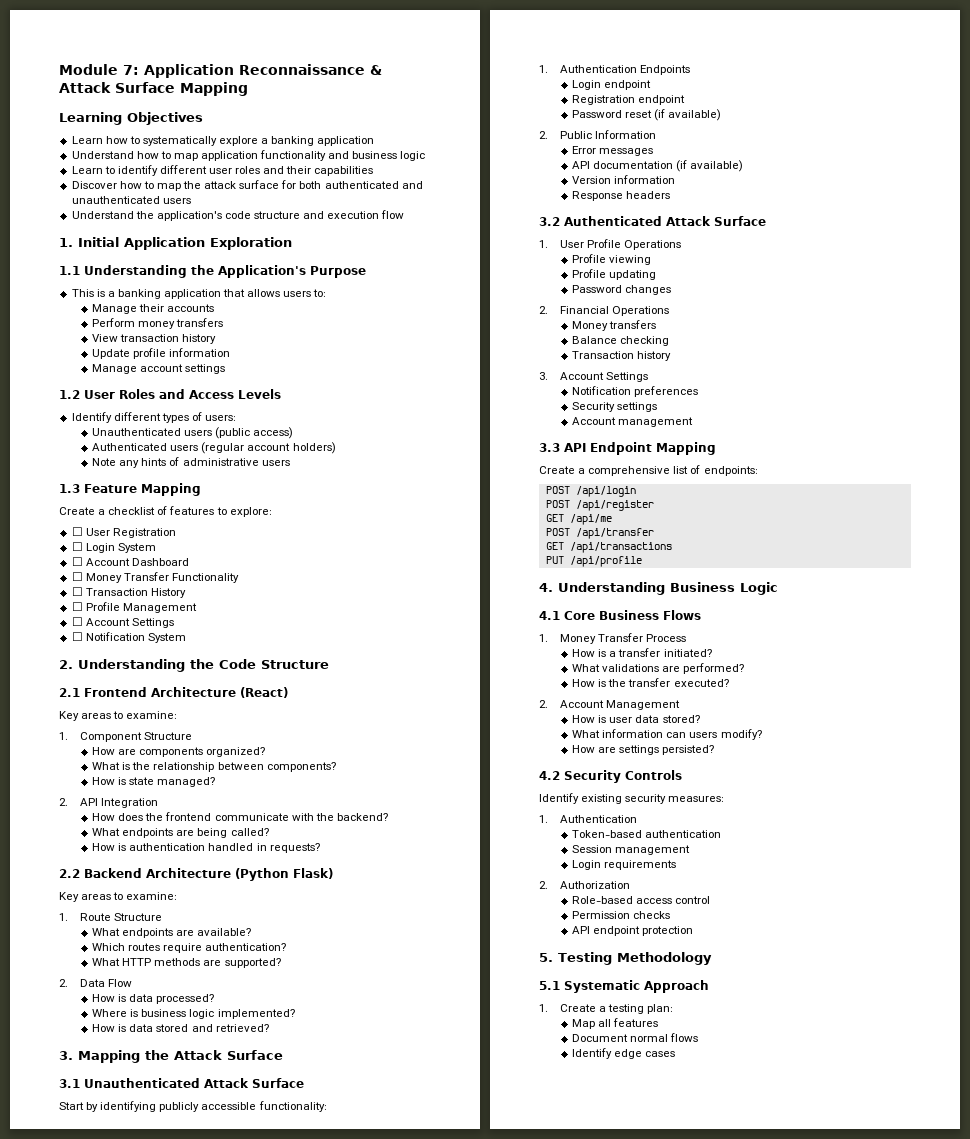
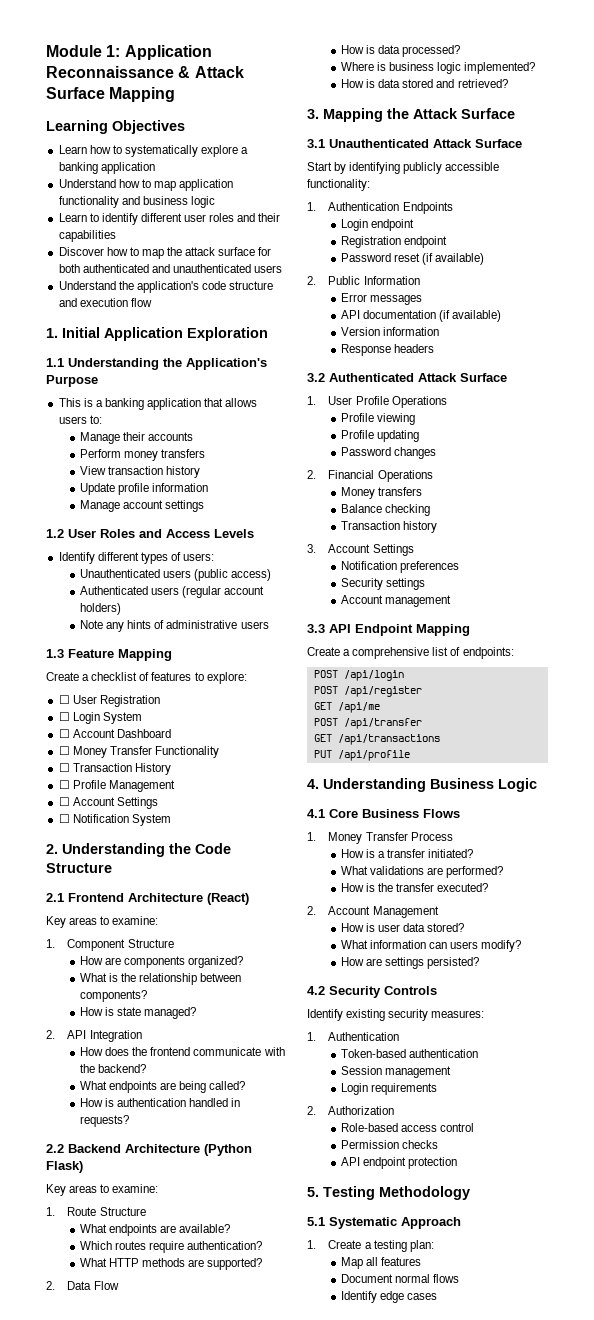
- Module 7: Application Reconnaissance & Attack Surface Mapping
+ Module 1: Application Reconnaissance & Attack Surface Mapping

